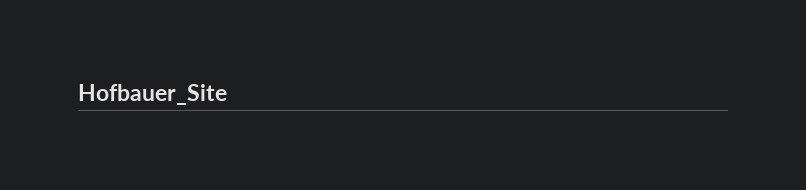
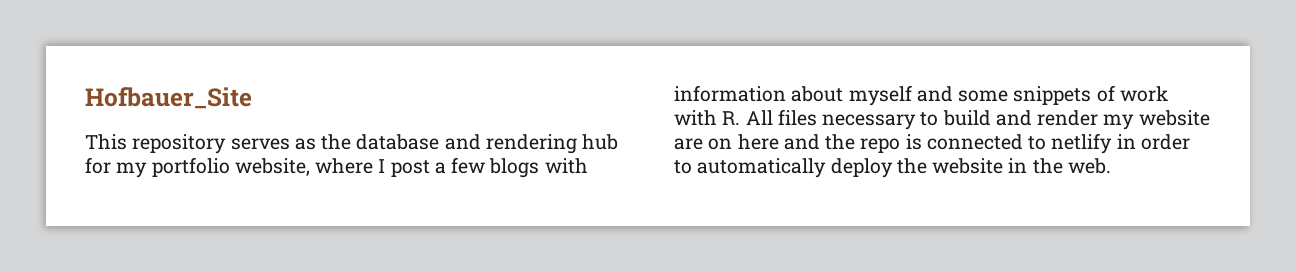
+ This repository serves as the database and rendering hub for my portfolio website, where I post a few blogs with information about myself and some snippets of work with R. All files necessary to build and render my website are on here and the repo is connected to netlify in order to automatically deploy the website in the web.

